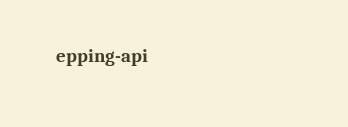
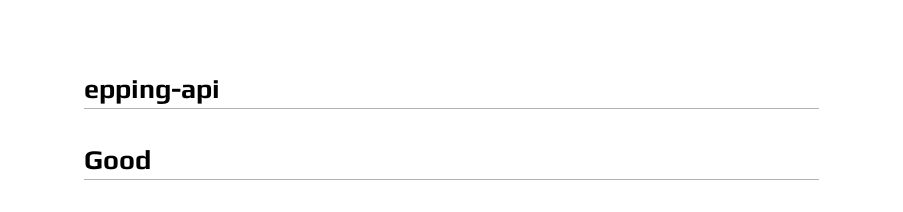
+ Good

